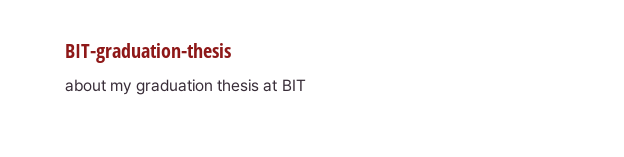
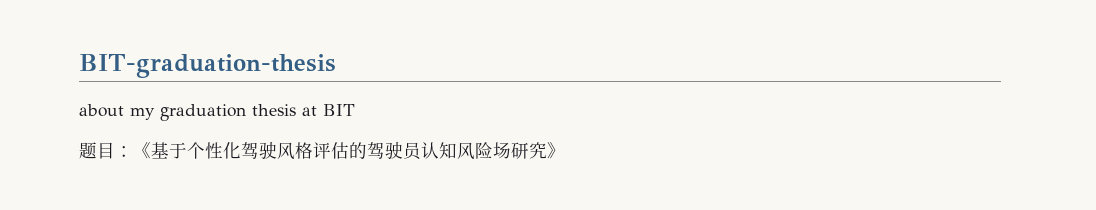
+ 题目：《基于个性化驾驶风格评估的驾驶员认知风险场研究》

